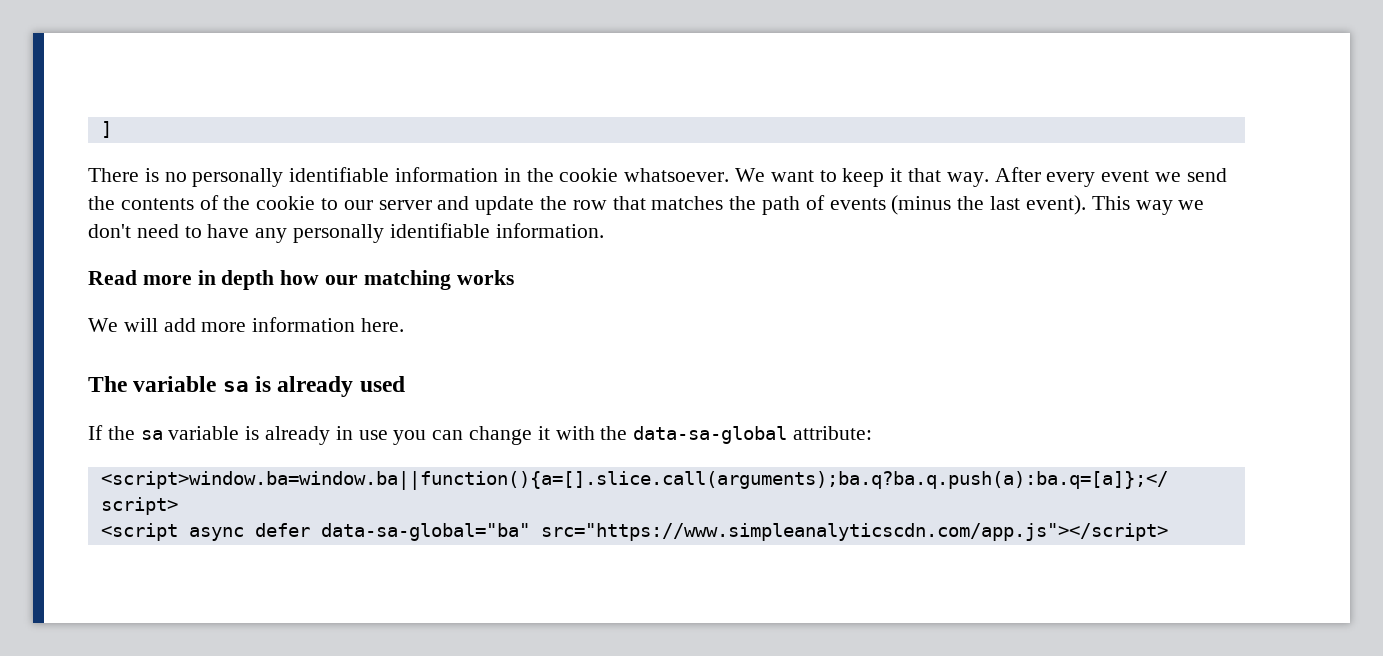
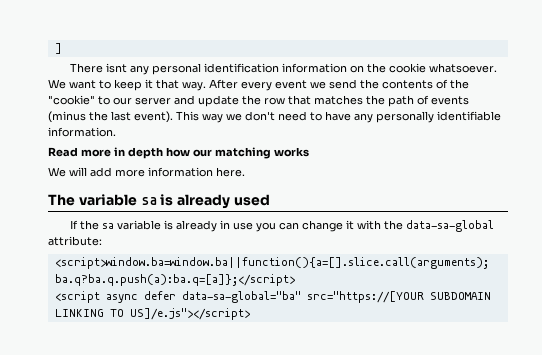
- There is no personally identifiable information in the cookie whatsoever.
+ There isnt any personal identification information on the cookie whatsoever.
- After every event we send the contents of the cookie to our server and update the row that matches the path of events (minus the last event).
+ After every event we send the contents of the "cookie" to our server and update the row that matches the path of events (minus the last event).
- <script async defer data-sa-global="ba" src="https://www.simpleanalyticscdn.com/app.js"></script>
+ <script async defer data-sa-global="ba" src="https://[YOUR SUBDOMAIN LINKING TO US]/e.js"></script>

